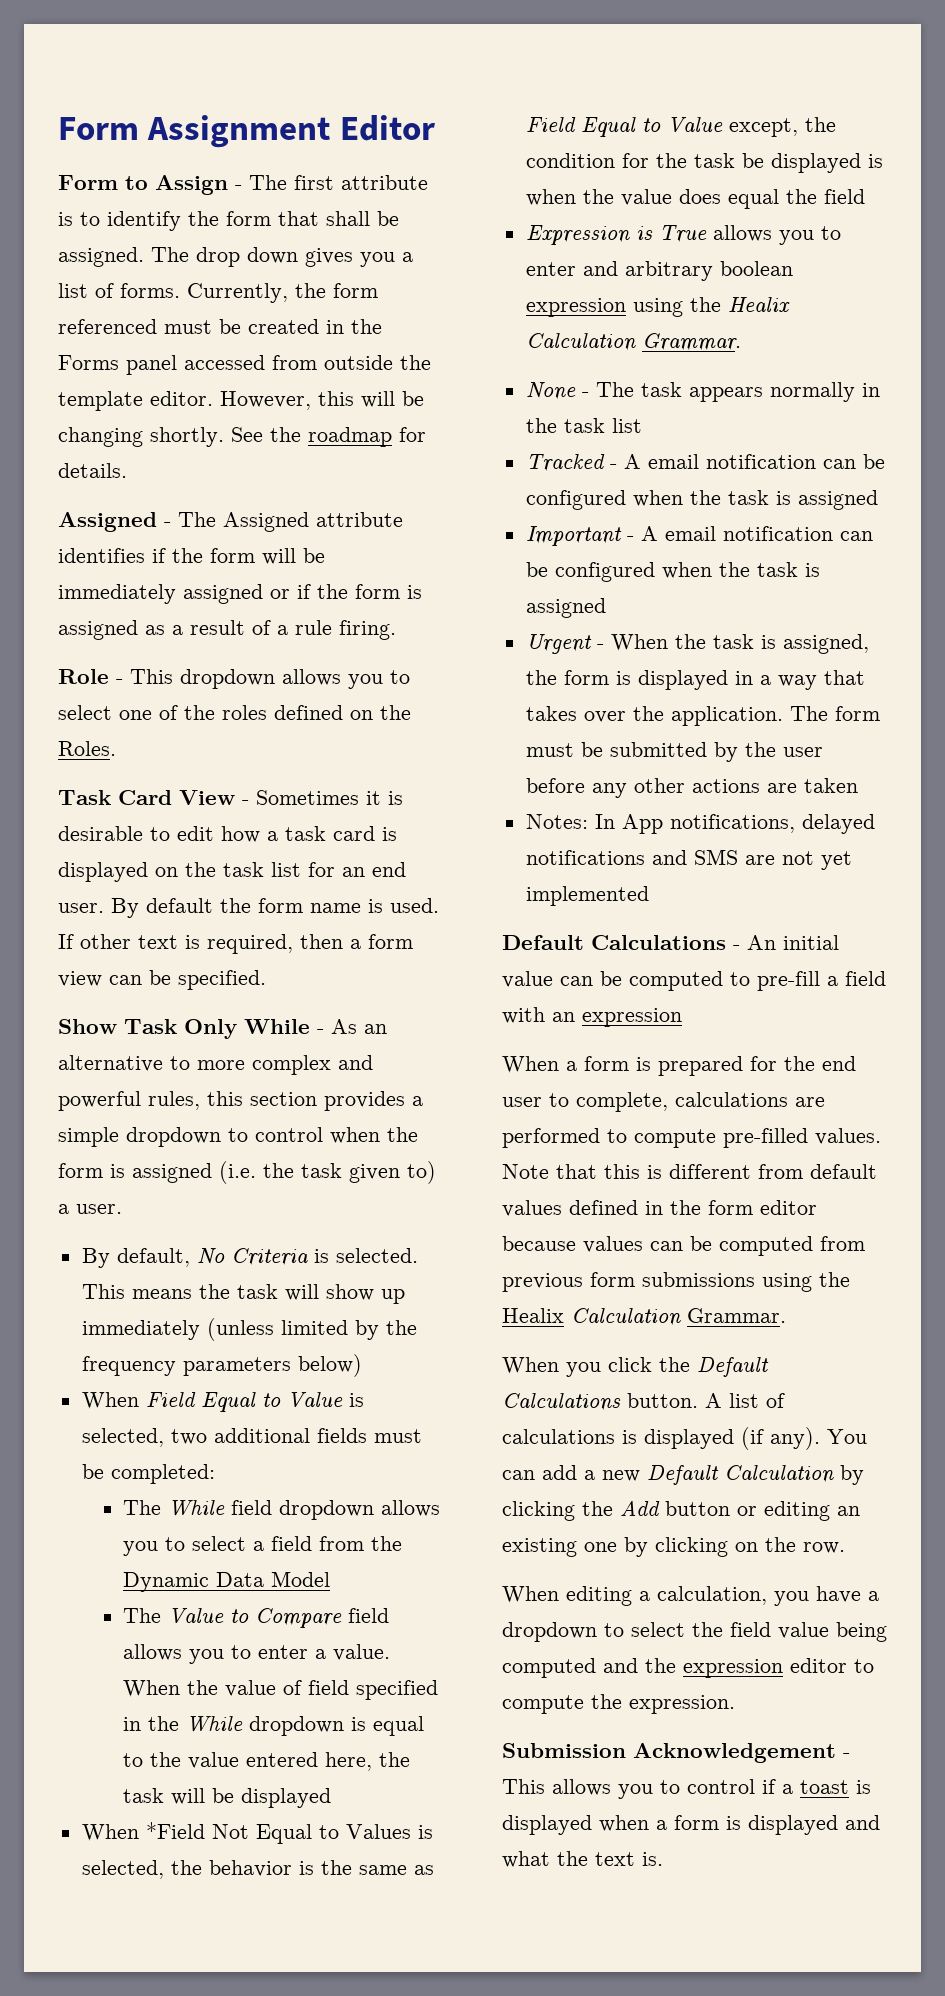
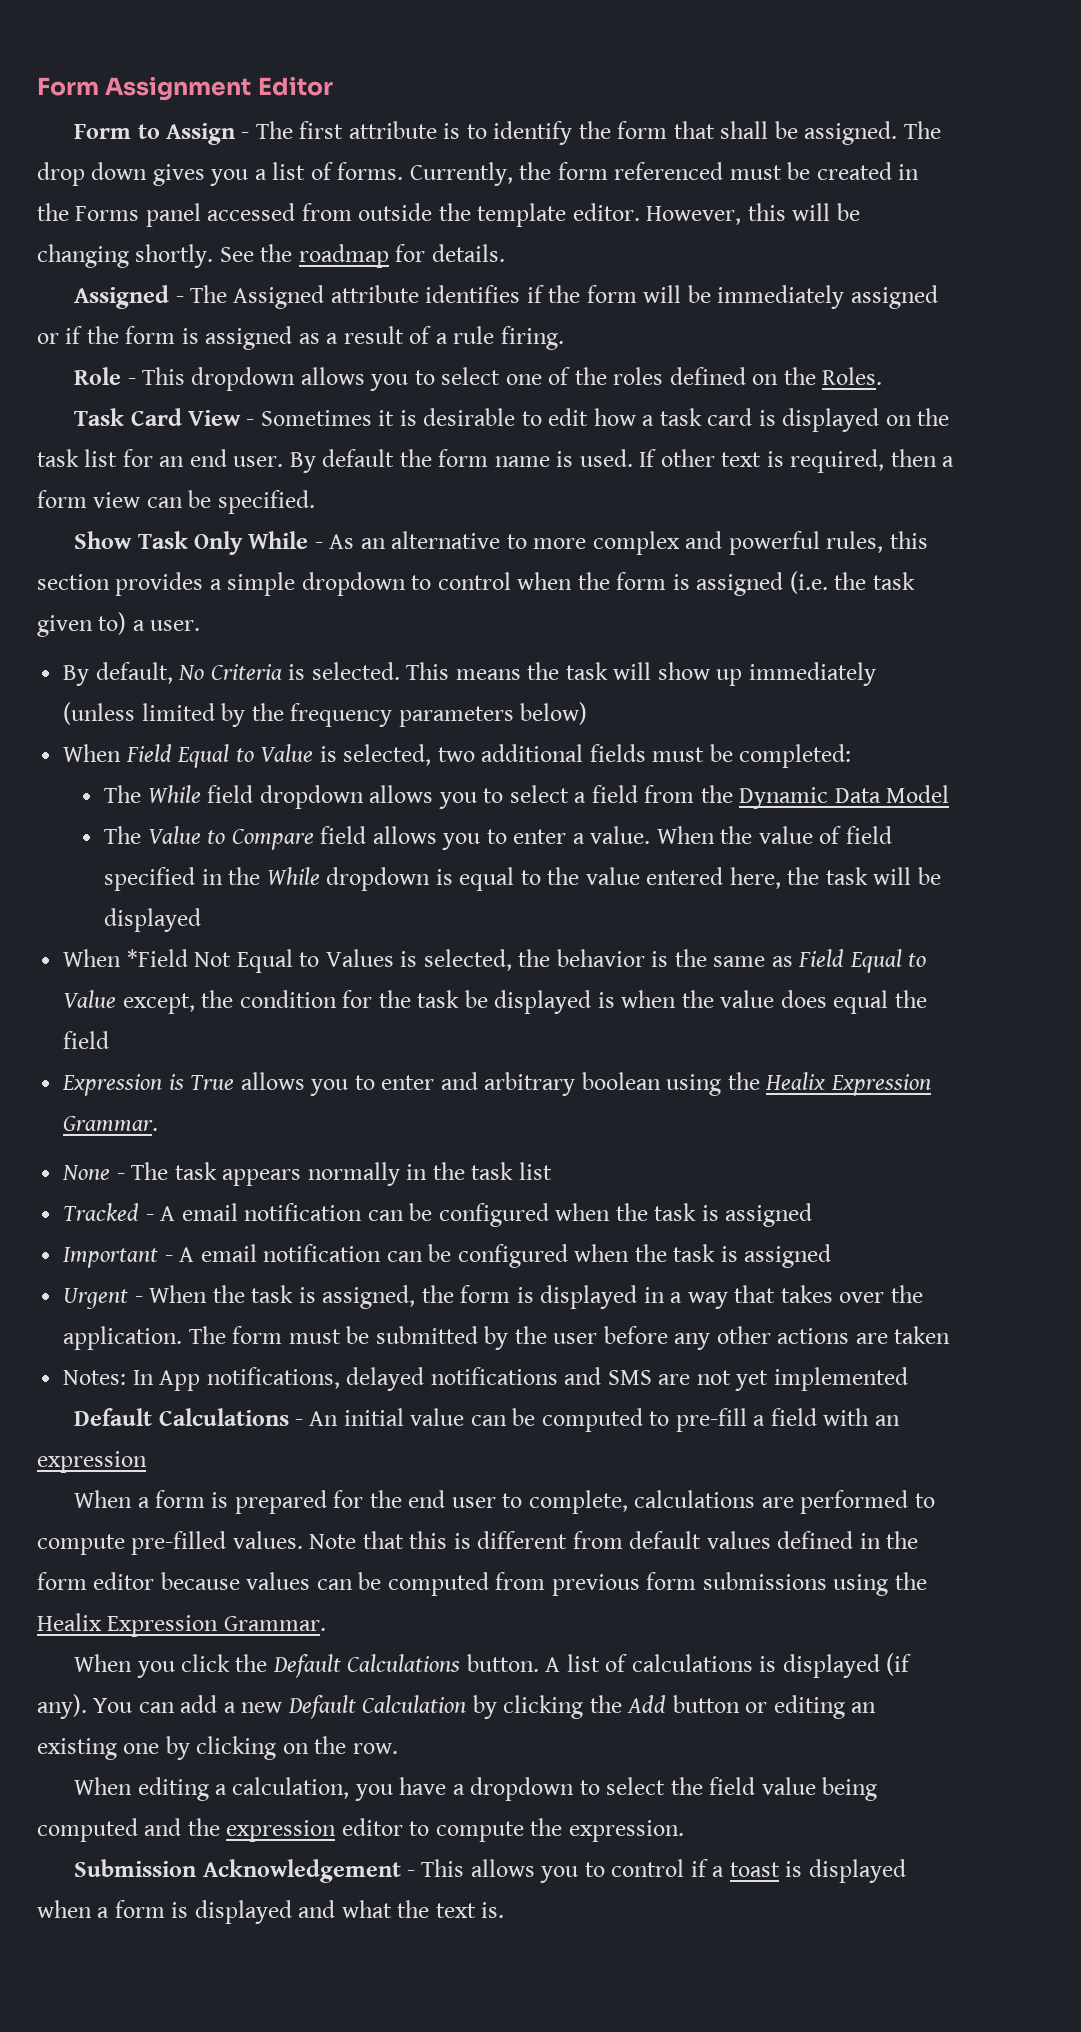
- Expression is True allows you to enter and arbitrary boolean expression using the Healix Calculation Grammar.
+ Expression is True allows you to enter and arbitrary boolean using the Healix Expression Grammar.
- Note that this is different from default values defined in the form editor because values can be computed from previous form submissions using the Healix Calculation Grammar.
+ Note that this is different from default values defined in the form editor because values can be computed from previous form submissions using the Healix Expression Grammar.

